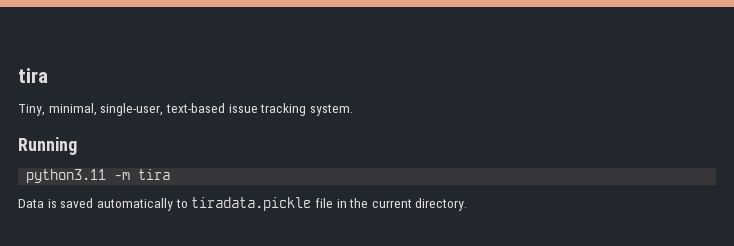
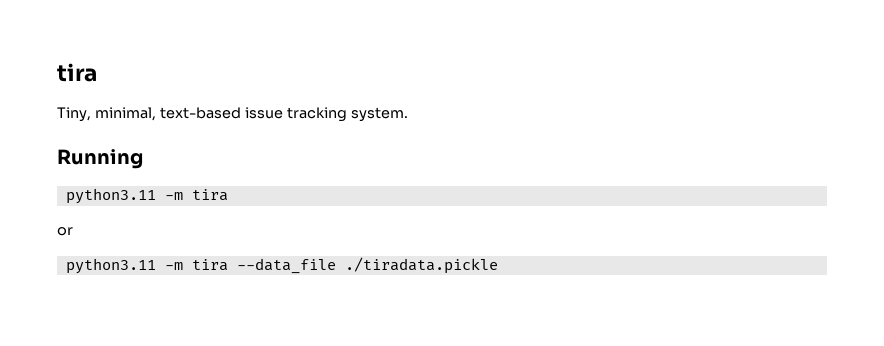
- Tiny, minimal, single-user, text-based issue tracking system.
+ Tiny, minimal, text-based issue tracking system.
- Data is saved automatically to tiradata.pickle file in the current directory.
+ or
+ python3.11 -m tira --data_file ./tiradata.pickle

